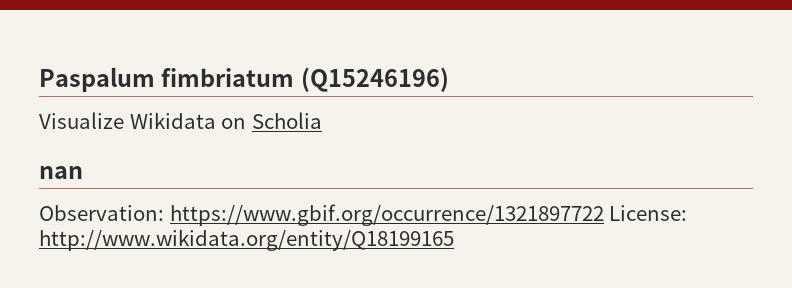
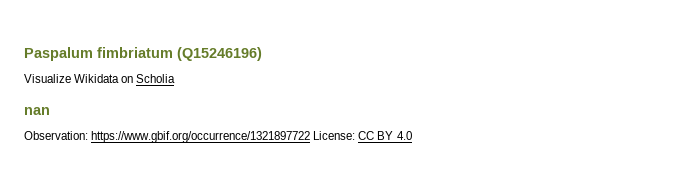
- Observation: https://www.gbif.org/occurrence/1321897722 License: http://www.wikidata.org/entity/Q18199165
+ Observation: https://www.gbif.org/occurrence/1321897722 License: CC BY 4.0

